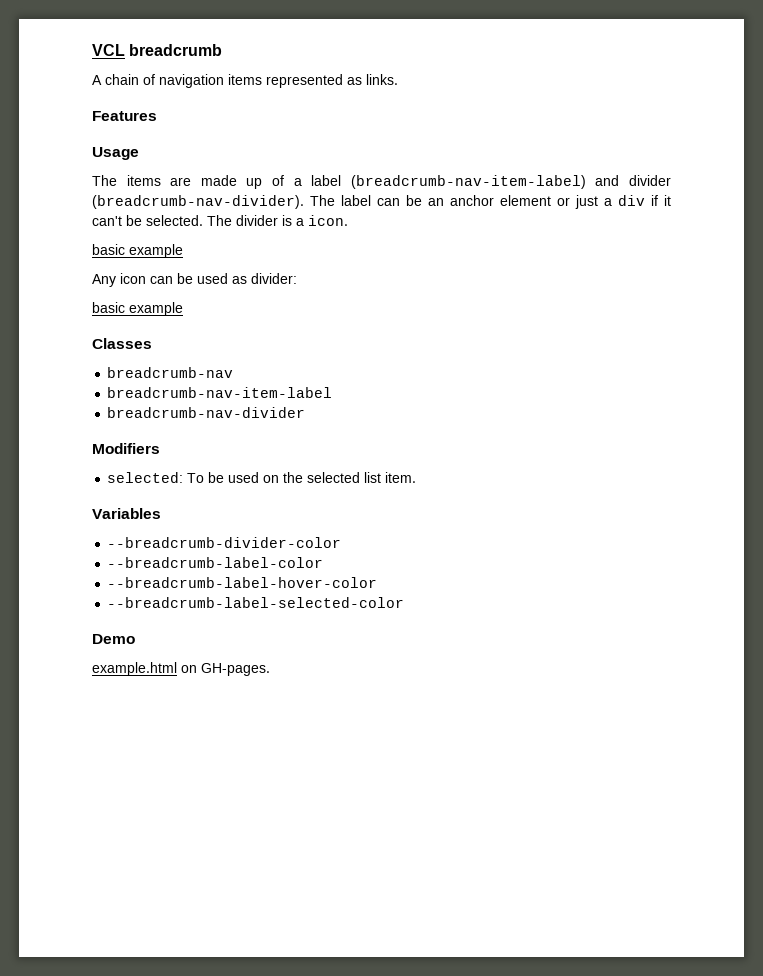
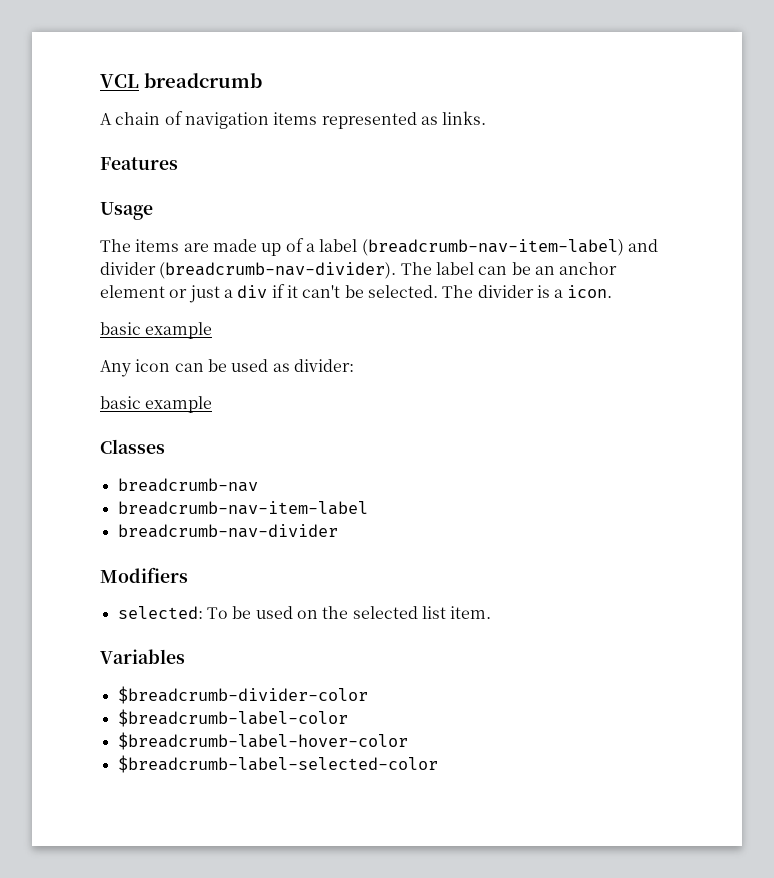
- --breadcrumb-divider-color
- --breadcrumb-label-color
- --breadcrumb-label-hover-color
- --breadcrumb-label-selected-color
- Demo
- example.html on GH-pages.
+ $breadcrumb-divider-color
+ $breadcrumb-label-color
+ $breadcrumb-label-hover-color
+ $breadcrumb-label-selected-color

